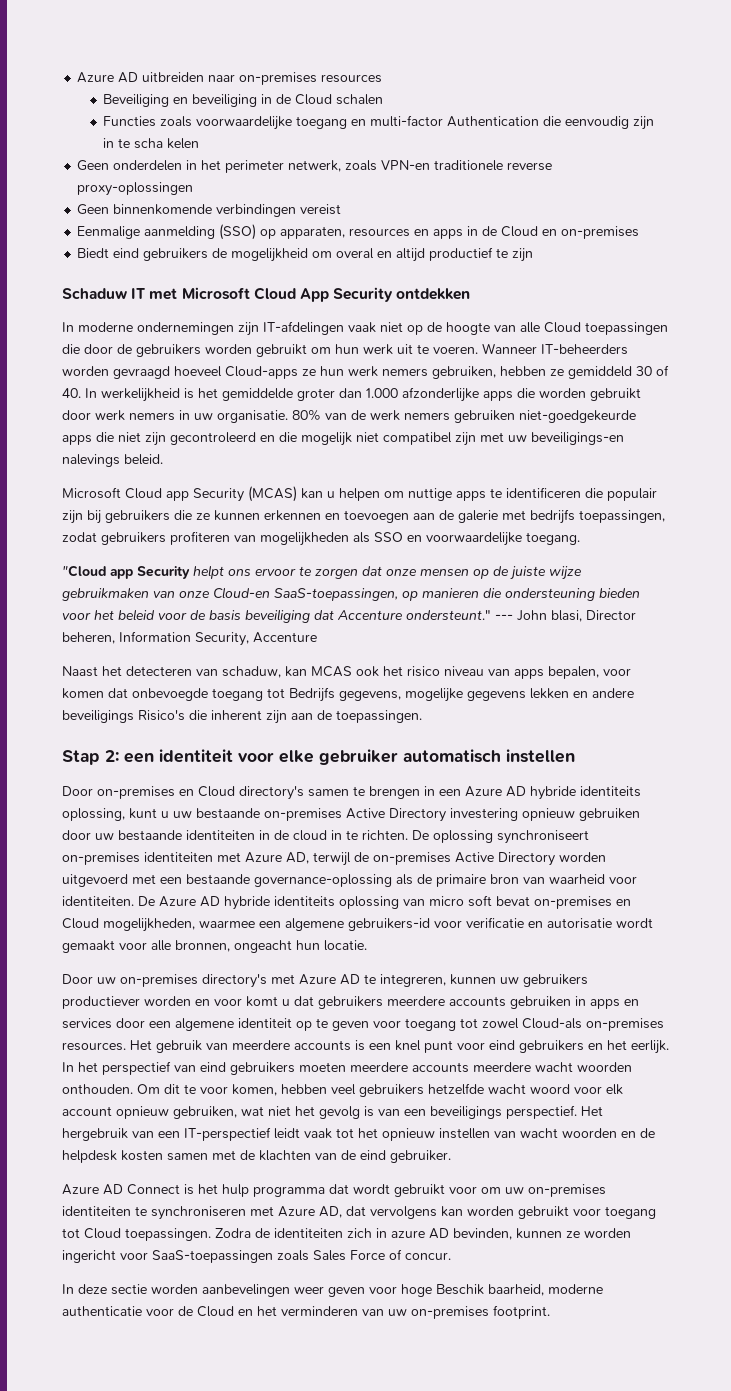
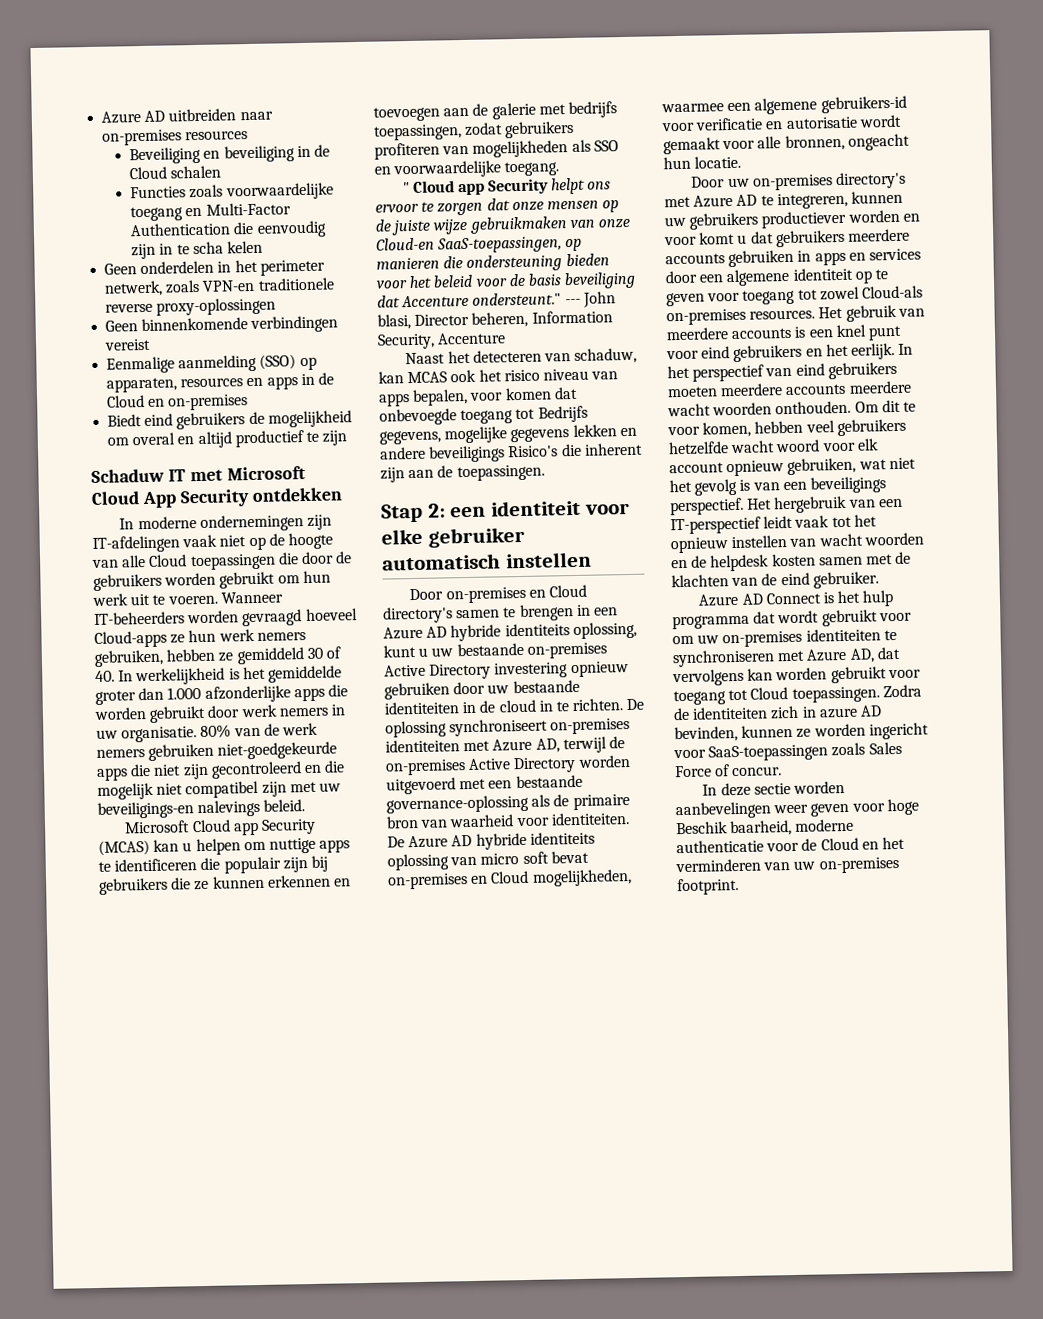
- Functies zoals voorwaardelijke toegang en multi-factor Authentication die eenvoudig zijn in te scha kelen
+ Functies zoals voorwaardelijke toegang en Multi-Factor Authentication die eenvoudig zijn in te scha kelen
- "Cloud app Security helpt ons ervoor te zorgen dat onze mensen op de juiste wijze gebruikmaken van onze Cloud-en SaaS-toepassingen, op manieren die ondersteuning bieden voor het beleid voor de basis beveiliging dat Accenture ondersteunt."
+ " Cloud app Security helpt ons ervoor te zorgen dat onze mensen op de juiste wijze gebruikmaken van onze Cloud-en SaaS-toepassingen, op manieren die ondersteuning bieden voor het beleid voor de basis beveiliging dat Accenture ondersteunt."

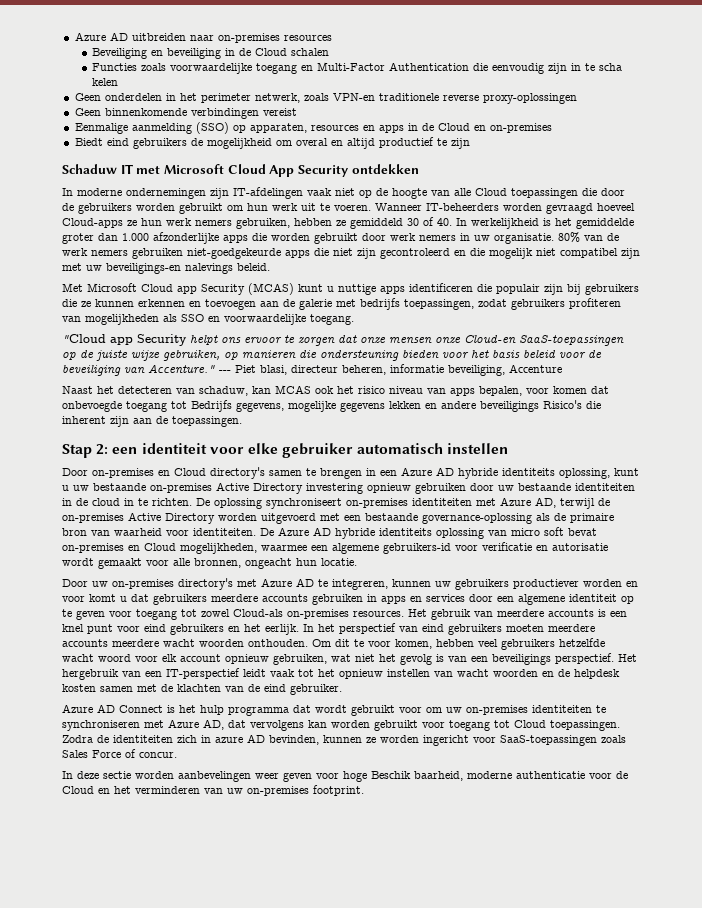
- Microsoft Cloud app Security (MCAS) kan u helpen om nuttige apps te identificeren die populair zijn bij gebruikers die ze kunnen erkennen en toevoegen aan de galerie met bedrijfs toepassingen, zodat gebruikers profiteren van mogelijkheden als SSO en voorwaardelijke toegang.
+ Met Microsoft Cloud app Security (MCAS) kunt u nuttige apps identificeren die populair zijn bij gebruikers die ze kunnen erkennen en toevoegen aan de galerie met bedrijfs toepassingen, zodat gebruikers profiteren van mogelijkheden als SSO en voorwaardelijke toegang.
- " Cloud app Security helpt ons ervoor te zorgen dat onze mensen op de juiste wijze gebruikmaken van onze Cloud-en SaaS-toepassingen, op manieren die ondersteuning bieden voor het beleid voor de basis beveiliging dat Accenture ondersteunt." --- John blasi, Director beheren, Information Security, Accenture
+ "Cloud app Security helpt ons ervoor te zorgen dat onze mensen onze Cloud-en SaaS-toepassingen op de juiste wijze gebruiken, op manieren die ondersteuning bieden voor het basis beleid voor de beveiliging van Accenture." --- Piet blasi, directeur beheren, informatie beveiliging, Accenture

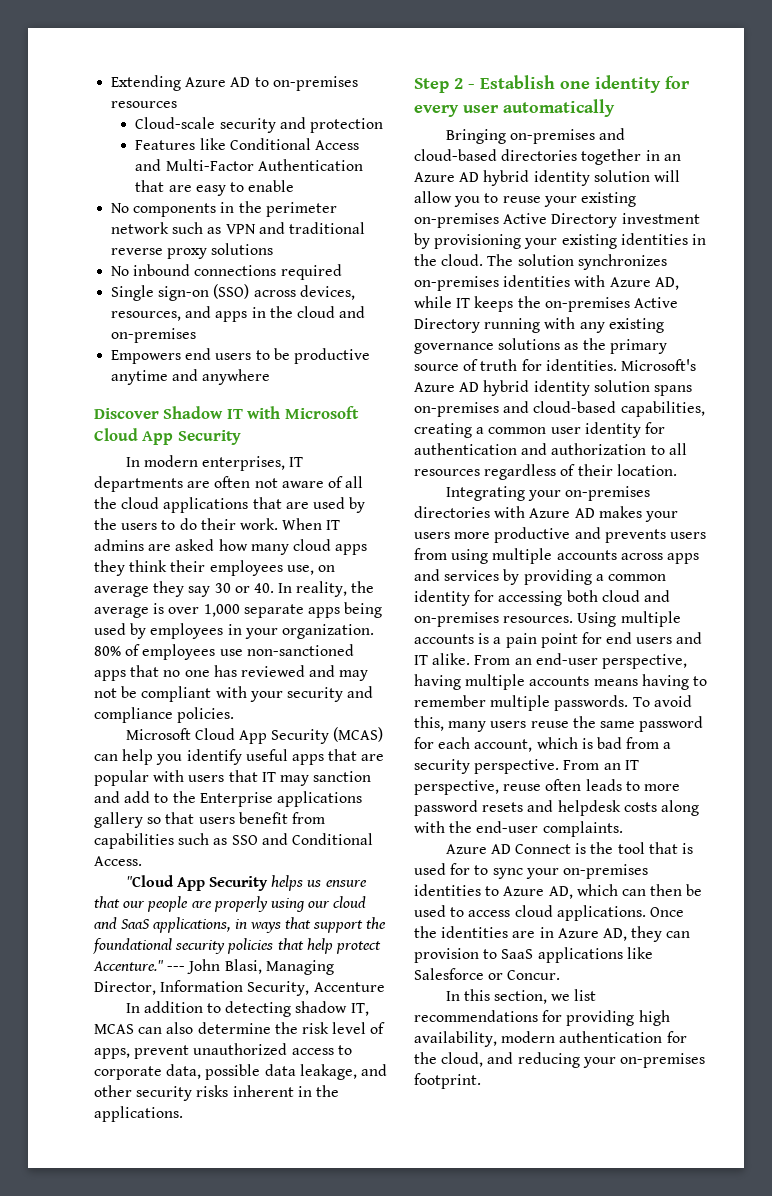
- Azure AD uitbreiden naar on-premises resources
+ Extending Azure AD to on-premises resources
- Beveiliging en beveiliging in de Cloud schalen
- Functies zoals voorwaardelijke toegang en Multi-Factor Authentication die eenvoudig zijn in te scha kelen
- Geen onderdelen in het perimeter netwerk, zoals VPN-en traditionele reverse proxy-oplossingen
- Geen binnenkomende verbindingen vereist
- Eenmalige aanmelding (SSO) op apparaten, resources en apps in de Cloud en on-premises
- Biedt eind gebruikers de mogelijkheid om overal en altijd productief te zijn
- Schaduw IT met Microsoft Cloud App Security ontdekken
- In moderne ondernemingen zijn IT-afdelingen vaak niet op de hoogte van alle Cloud toepassingen die door de gebruikers worden gebruikt om hun werk uit te voeren. Wanneer IT-beheerders worden gevraagd hoeveel Cloud-apps ze hun werk nemers gebruiken, hebben ze gemiddeld 30 of 40. In werkelijkheid is het gemiddelde groter dan 1.000 afzonderlijke apps die worden gebruikt door werk nemers in uw organisatie. 80% van de werk nemers gebruiken niet-goedgekeurde apps die niet zijn gecontroleerd en die mogelijk niet compatibel zijn met uw beveiligings-en nalevings beleid.
- Met Microsoft Cloud app Security (MCAS) kunt u nuttige apps identificeren die populair zijn bij gebruikers die ze kunnen erkennen en toevoegen aan de galerie met bedrijfs toepassingen, zodat gebruikers profiteren van mogelijkheden als SSO en voorwaardelijke toegang.
- "Cloud app Security helpt ons ervoor te zorgen dat onze mensen onze Cloud-en SaaS-toepassingen op de juiste wijze gebruiken, op manieren die ondersteuning bieden voor het basis beleid voor de beveiliging van Accenture." --- Piet blasi, directeur beheren, informatie beveiliging, Accenture
- Naast het detecteren van schaduw, kan MCAS ook het risico niveau van apps bepalen, voor komen dat onbevoegde toegang tot Bedrijfs gegevens, mogelijke gegevens lekken en andere beveiligings Risico's die inherent zijn aan de toepassingen.
- Stap 2: een identiteit voor elke gebruiker automatisch instellen
- Door on-premises en Cloud directory's samen te brengen in een Azure AD hybride identiteits oplossing, kunt u uw bestaande on-premises Active Directory investering opnieuw gebruiken door uw bestaande identiteiten in de cloud in te richten. De oplossing synchroniseert on-premises identiteiten met Azure AD, terwijl de on-premises Active Directory worden uitgevoerd met een bestaande governance-oplossing als de primaire bron van waarheid voor identiteiten. De Azure AD hybride identiteits oplossing van micro soft bevat on-premises en Cloud mogelijkheden, waarmee een algemene gebruikers-id voor verificatie en autorisatie wordt gemaakt voor alle bronnen, ongeacht hun locatie.
- Door uw on-premises directory's met Azure AD te integreren, kunnen uw gebruikers productiever worden en voor komt u dat gebruikers meerdere accounts gebruiken in apps en services door een algemene identiteit op te geven voor toegang tot zowel Cloud-als on-premises resources. Het gebruik van meerdere accounts is een knel punt voor eind gebruikers en het eerlijk. In het perspectief van eind gebruikers moeten meerdere accounts meerdere wacht woorden onthouden. Om dit te voor komen, hebben veel gebruikers hetzelfde wacht woord voor elk account opnieuw gebruiken, wat niet het gevolg is van een beveiligings perspectief. Het hergebruik van een IT-perspectief leidt vaak tot het opnieuw instellen van wacht woorden en de helpdesk kosten samen met de klachten van de eind gebruiker.
- Azure AD Connect is het hulp programma dat wordt gebruikt voor om uw on-premises identiteiten te synchroniseren met Azure AD, dat vervolgens kan worden gebruikt voor toegang tot Cloud toepassingen. Zodra de identiteiten zich in azure AD bevinden, kunnen ze worden ingericht voor SaaS-toepassingen zoals Sales Force of concur.
- In deze sectie worden aanbevelingen weer geven voor hoge Beschik baarheid, moderne authenticatie voor de Cloud en het verminderen van uw on-premises footprint.
+ Cloud-scale security and protection
+ Features like Conditional Access and Multi-Factor Authentication that are easy to enable
+ No components in the perimeter network such as VPN and traditional reverse proxy solutions
+ No inbound connections required
+ Single sign-on (SSO) across devices, resources, and apps in the cloud and on-premises
+ Empowers end users to be productive anytime and anywhere
+ Discover Shadow IT with Microsoft Cloud App Security
+ In modern enterprises, IT departments are often not aware of all the cloud applications that are used by the users to do their work. When IT admins are asked how many cloud apps they think their employees use, on average they say 30 or 40. In reality, the average is over 1,000 separate apps being used by employees in your organization. 80% of employees use non-sanctioned apps that no one has reviewed and may not be compliant with your security and compliance policies.
+ Microsoft Cloud App Security (MCAS) can help you identify useful apps that are popular with users that IT may sanction and add to the Enterprise applications gallery so that users benefit from capabilities such as SSO and Conditional Access.
+ "Cloud App Security helps us ensure that our people are properly using our cloud and SaaS applications, in ways that support the foundational security policies that help protect Accenture." --- John Blasi, Managing Director, Information Security, Accenture
+ In addition to detecting shadow IT, MCAS can also determine the risk level of apps, prevent unauthorized access to corporate data, possible data leakage, and other security risks inherent in the applications.
+ Step 2 - Establish one identity for every user automatically
+ Bringing on-premises and cloud-based directories together in an Azure AD hybrid identity solution will allow you to reuse your existing on-premises Active Directory investment by provisioning your existing identities in the cloud. The solution synchronizes on-premises identities with Azure AD, while IT keeps the on-premises Active Directory running with any existing governance solutions as the primary source of truth for identities. Microsoft's Azure AD hybrid identity solution spans on-premises and cloud-based capabilities, creating a common user identity for authentication and authorization to all resources regardless of their location.
+ Integrating your on-premises directories with Azure AD makes your users more productive and prevents users from using multiple accounts across apps and services by providing a common identity for accessing both cloud and on-premises resources. Using multiple accounts is a pain point for end users and IT alike. From an end-user perspective, having multiple accounts means having to remember multiple passwords. To avoid this, many users reuse the same password for each account, which is bad from a security perspective. From an IT perspective, reuse often leads to more password resets and helpdesk costs along with the end-user complaints.
+ Azure AD Connect is the tool that is used for to sync your on-premises identities to Azure AD, which can then be used to access cloud applications. Once the identities are in Azure AD, they can provision to SaaS applications like Salesforce or Concur.
+ In this section, we list recommendations for providing high availability, modern authentication for the cloud, and reducing your on-premises footprint.

